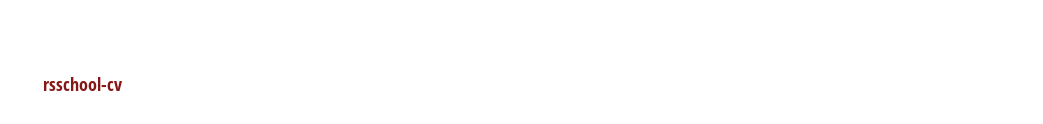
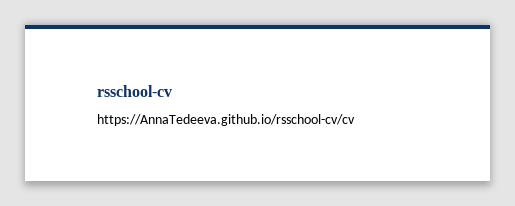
+ https://AnnaTedeeva.github.io/rsschool-cv/cv

